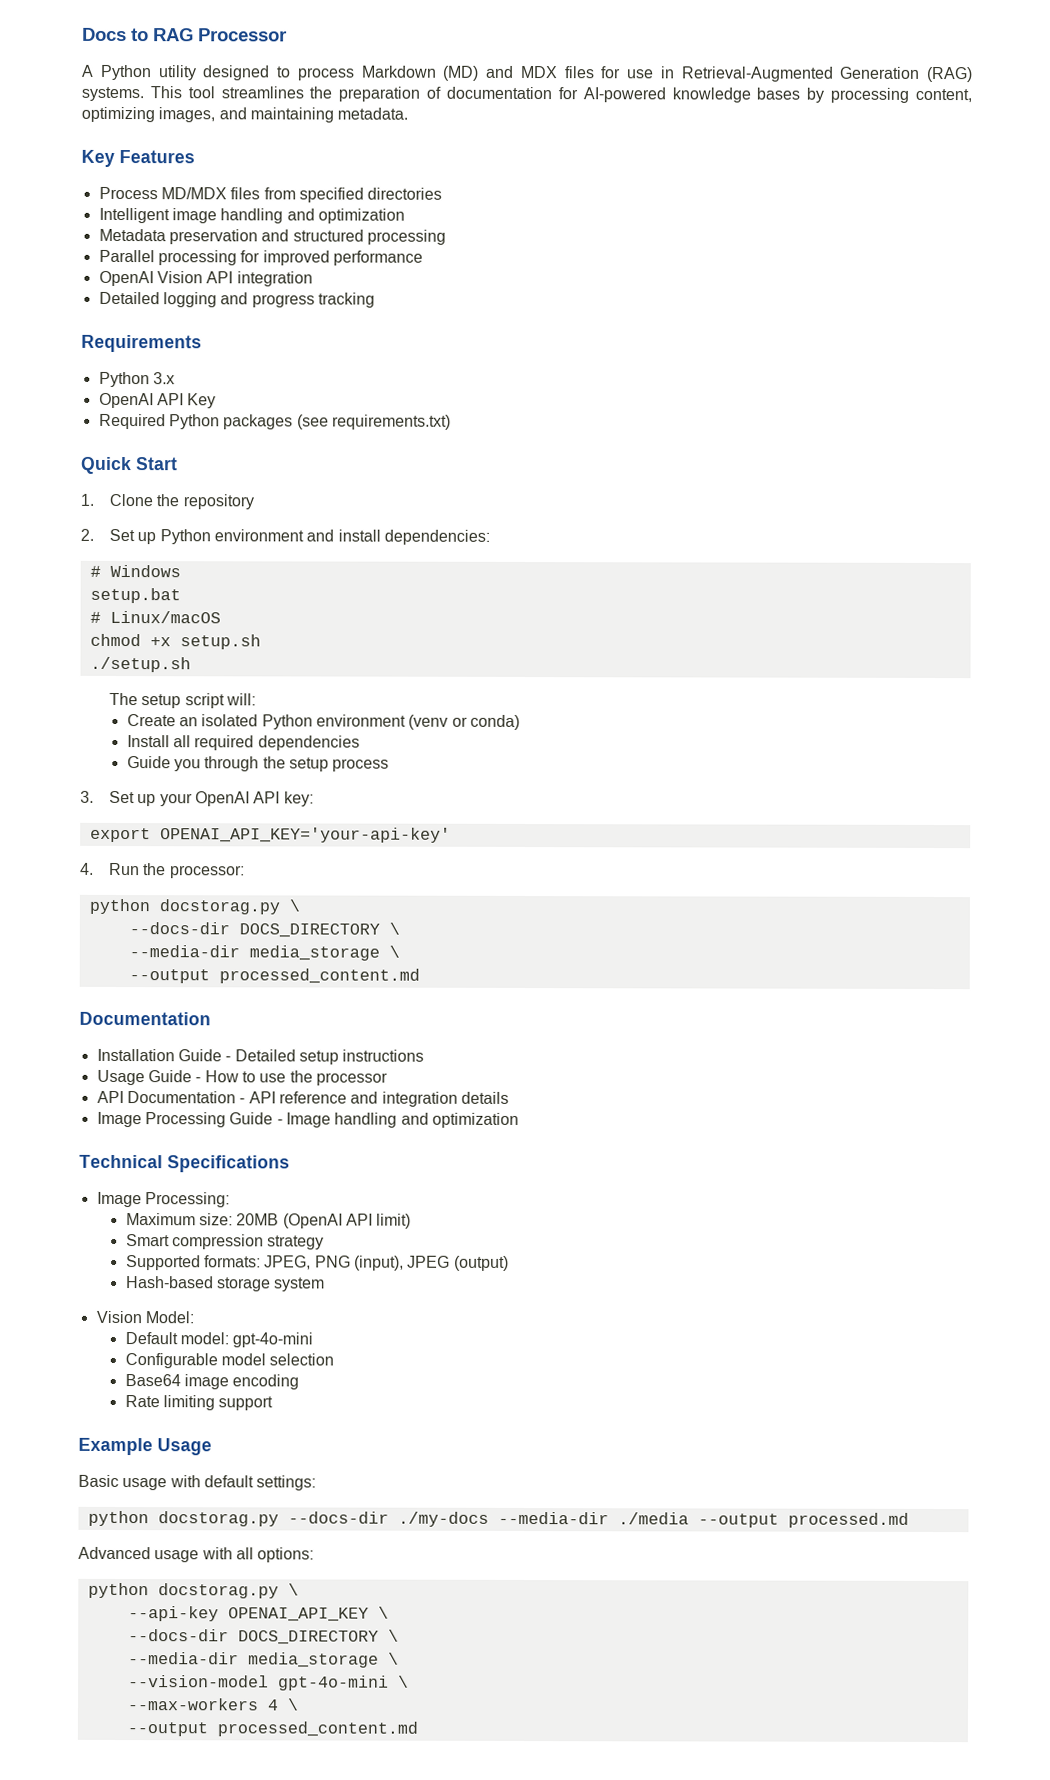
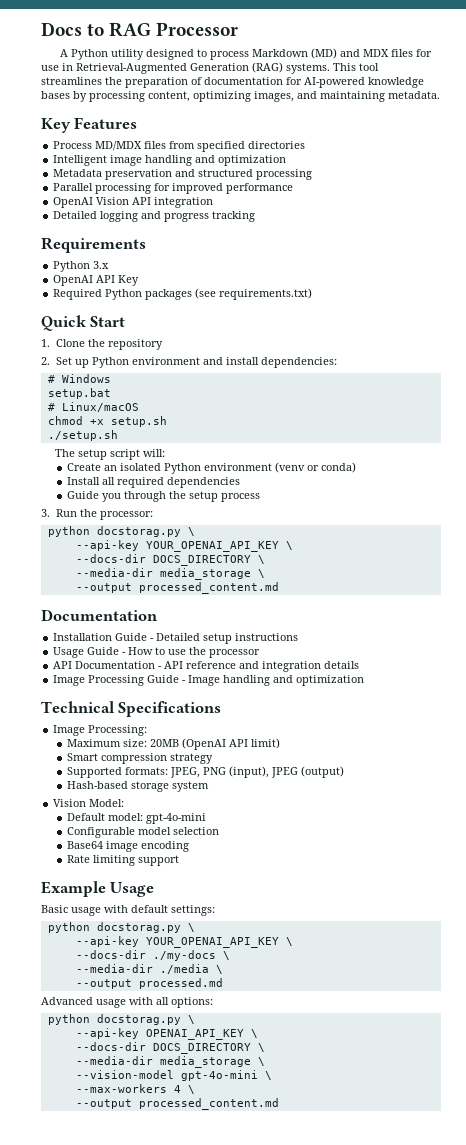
- 3. Set up your OpenAI API key:
- export OPENAI_API_KEY='your-api-key'
- 4. Run the processor:
+ 3. Run the processor:
  python docstorag.py \
+ --api-key YOUR_OPENAI_API_KEY \
  Basic usage with default settings:
- python docstorag.py --docs-dir ./my-docs --media-dir ./media --output processed.md
+ python docstorag.py \
+ --api-key YOUR_OPENAI_API_KEY \
+ --docs-dir ./my-docs \
+ --media-dir ./media \
+ --output processed.md

